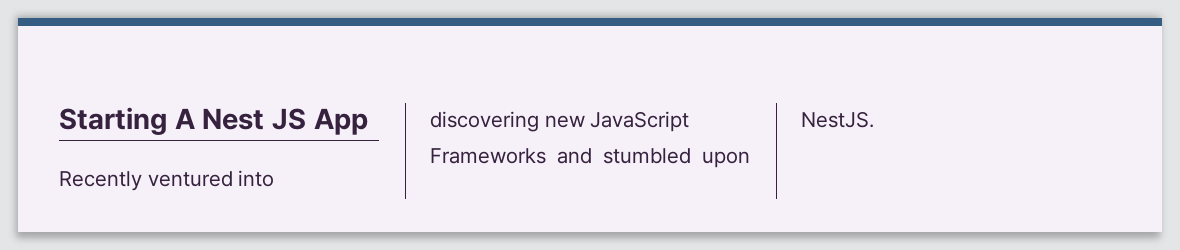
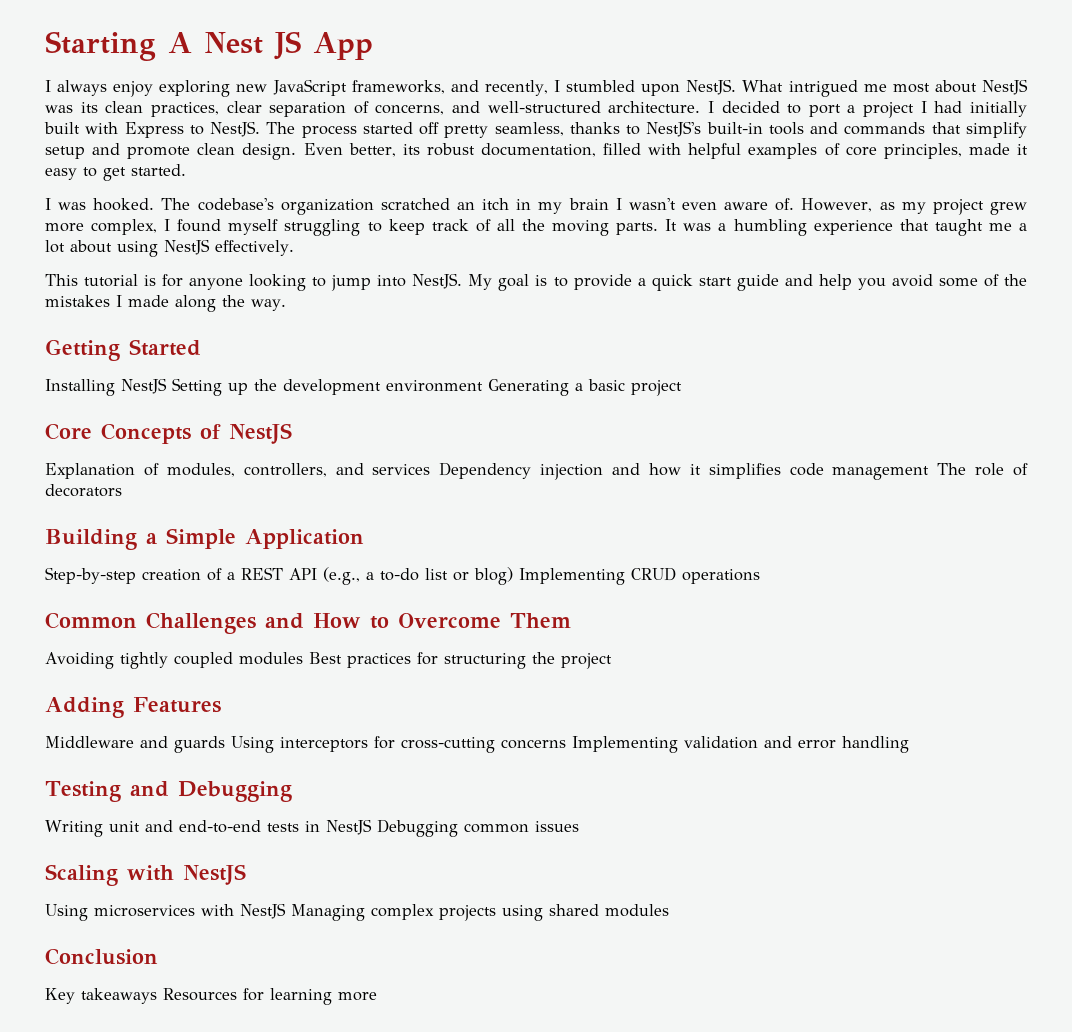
- Recently ventured into discovering new JavaScript Frameworks and stumbled upon NestJS.
+ I always enjoy exploring new JavaScript frameworks, and recently, I stumbled upon NestJS. What intrigued me most about NestJS was its clean practices, clear separation of concerns, and well-structured architecture. I decided to port a project I had initially built with Express to NestJS. The process started off pretty seamless, thanks to NestJS's built-in tools and commands that simplify setup and promote clean design. Even better, its robust documentation, filled with helpful examples of core principles, made it easy to get started.
+ I was hooked. The codebase's organization scratched an itch in my brain I wasn't even aware of. However, as my project grew more complex, I found myself struggling to keep track of all the moving parts. It was a humbling experience that taught me a lot about using NestJS effectively.
+ This tutorial is for anyone looking to jump into NestJS. My goal is to provide a quick start guide and help you avoid some of the mistakes I made along the way.
+ Getting Started
+ Installing NestJS Setting up the development environment Generating a basic project
+ Core Concepts of NestJS
+ Explanation of modules, controllers, and services Dependency injection and how it simplifies code management The role of decorators
+ Building a Simple Application
+ Step-by-step creation of a REST API (e.g., a to-do list or blog) Implementing CRUD operations
+ Common Challenges and How to Overcome Them
+ Avoiding tightly coupled modules Best practices for structuring the project
+ Adding Features
+ Middleware and guards Using interceptors for cross-cutting concerns Implementing validation and error handling
+ Testing and Debugging
+ Writing unit and end-to-end tests in NestJS Debugging common issues
+ Scaling with NestJS
+ Using microservices with NestJS Managing complex projects using shared modules
+ Conclusion
+ Key takeaways Resources for learning more

